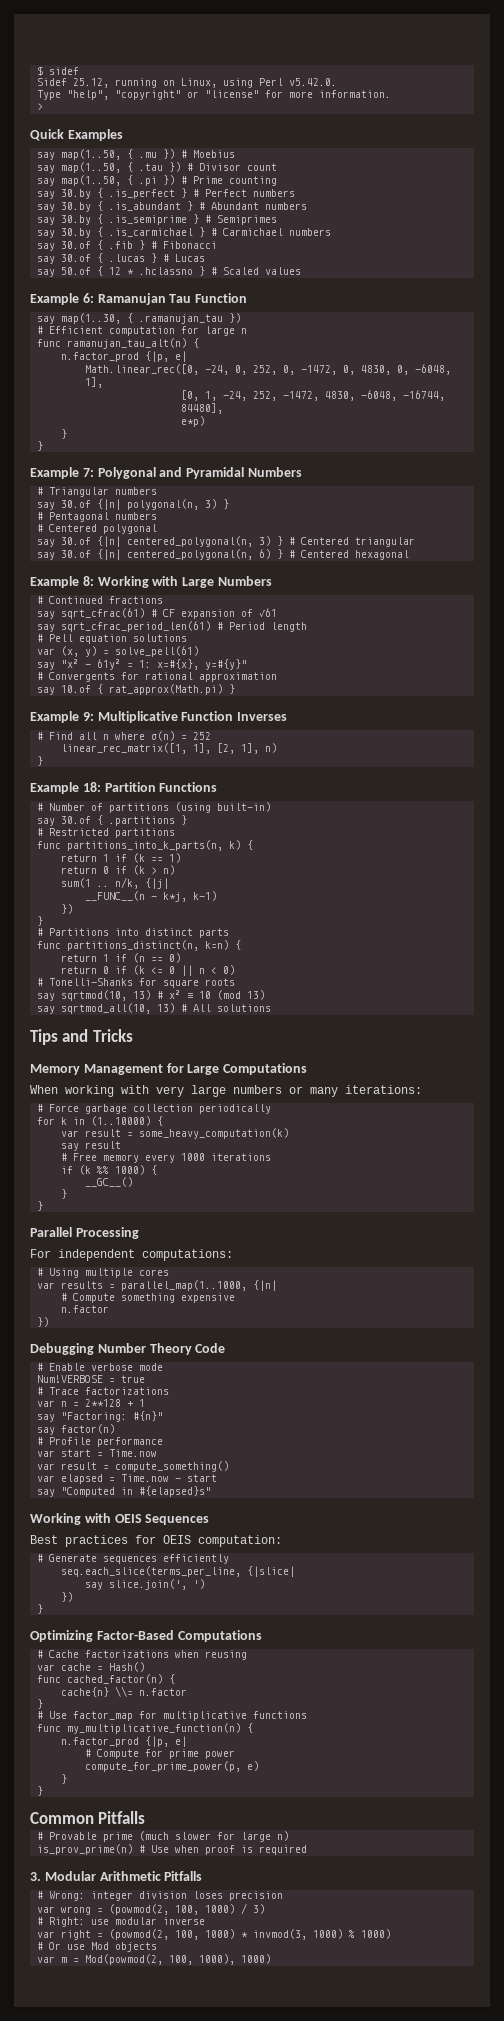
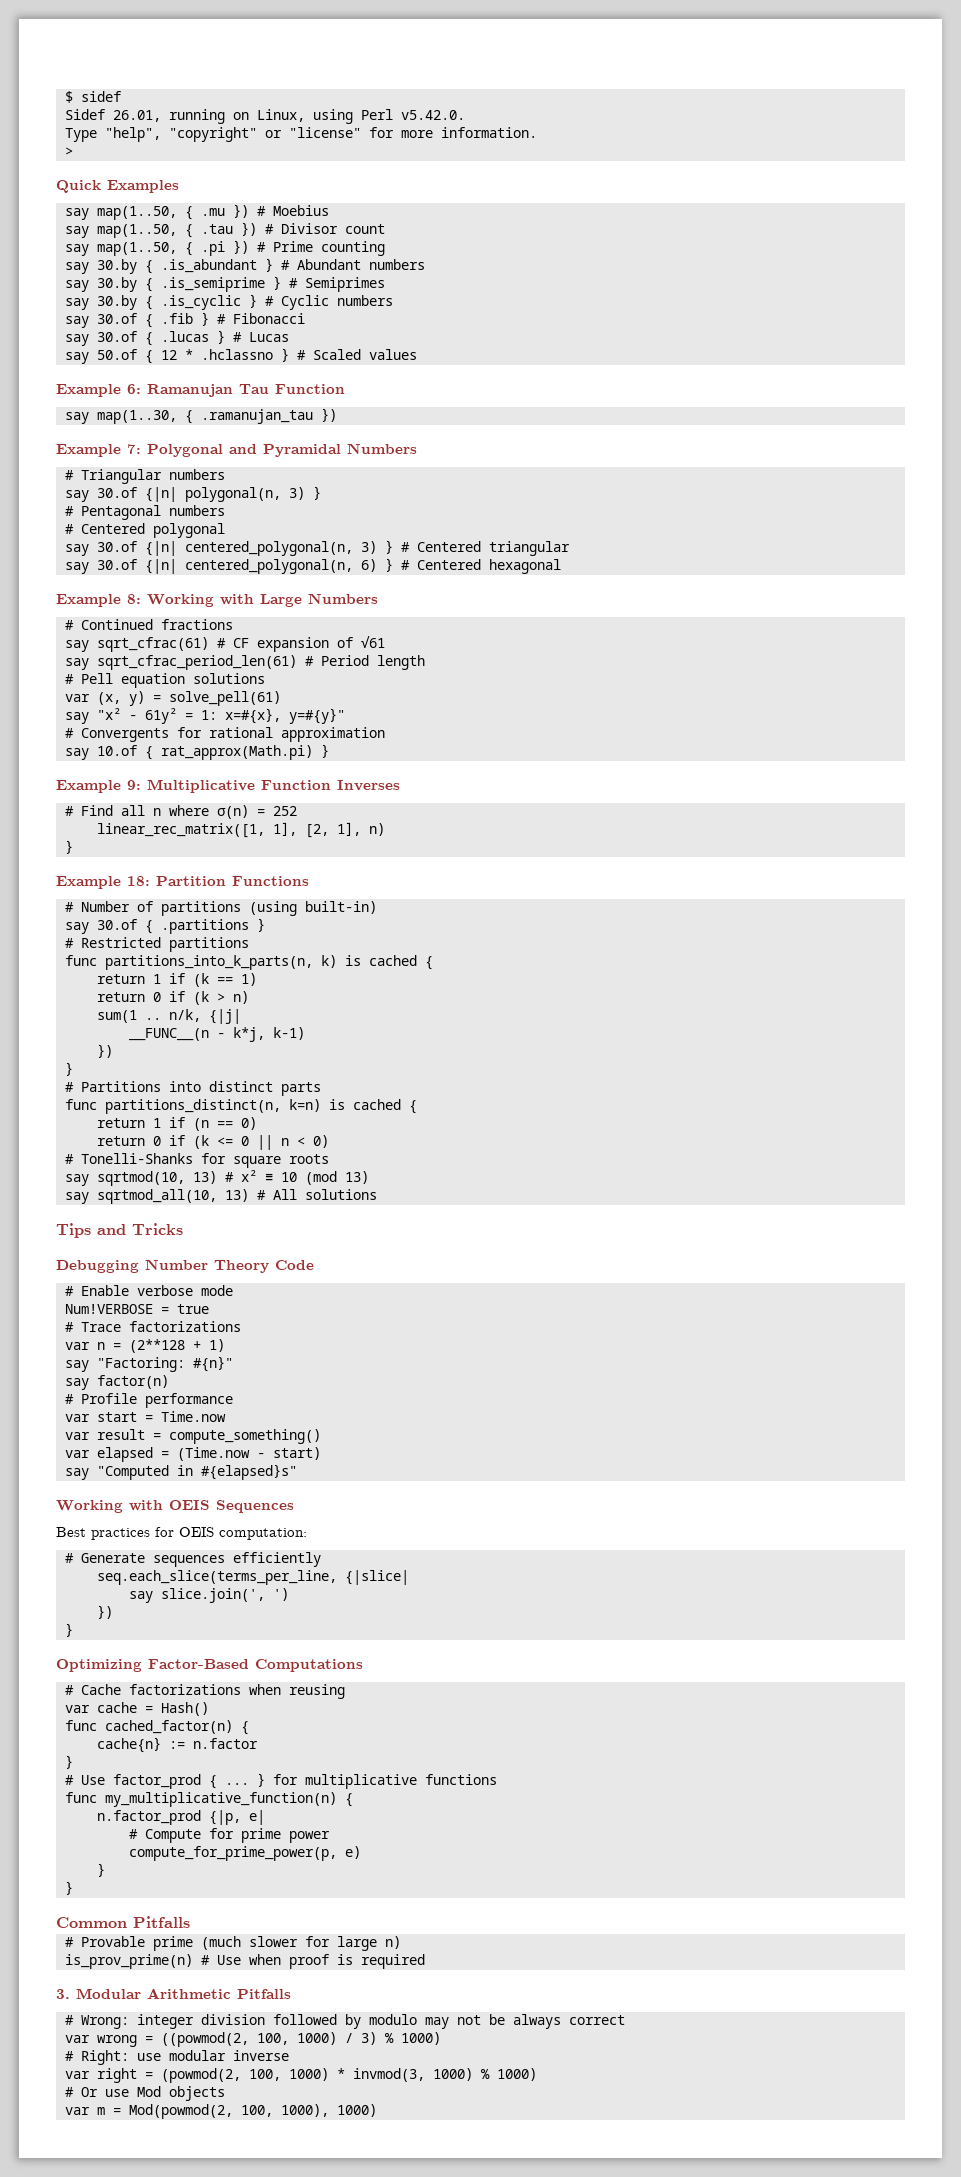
- Sidef 25.12, running on Linux, using Perl v5.42.0.
+ Sidef 26.01, running on Linux, using Perl v5.42.0.
- say 30.by { .is_perfect } # Perfect numbers
- say 30.by { .is_carmichael } # Carmichael numbers
+ say 30.by { .is_cyclic } # Cyclic numbers
- # Efficient computation for large n
- func ramanujan_tau_alt(n) {
- n.factor_prod {|p, e|
- Math.linear_rec([0, -24, 0, 252, 0, -1472, 0, 4830, 0, -6048, 1],
- [0, 1, -24, 252, -1472, 4830, -6048, -16744, 84480],
- e*p)
- }
- }
- func partitions_into_k_parts(n, k) {
+ func partitions_into_k_parts(n, k) is cached {
- func partitions_distinct(n, k=n) {
+ func partitions_distinct(n, k=n) is cached {
- Memory Management for Large Computations
- When working with very large numbers or many iterations:
- # Force garbage collection periodically
- for k in (1..10000) {
- var result = some_heavy_computation(k)
- say result
- # Free memory every 1000 iterations
- if (k %% 1000) {
- __GC__()
- }
- }
- Parallel Processing
- For independent computations:
- # Using multiple cores
- var results = parallel_map(1..1000, {|n|
- # Compute something expensive
- n.factor
- })
- var n = 2**128 + 1
+ var n = (2**128 + 1)
- var elapsed = Time.now - start
+ var elapsed = (Time.now - start)
- cache{n} \\= n.factor
+ cache{n} := n.factor
- # Use factor_map for multiplicative functions
+ # Use factor_prod { ... } for multiplicative functions
- # Wrong: integer division loses precision
+ # Wrong: integer division followed by modulo may not be always correct
- var wrong = (powmod(2, 100, 1000) / 3)
+ var wrong = ((powmod(2, 100, 1000) / 3) % 1000)

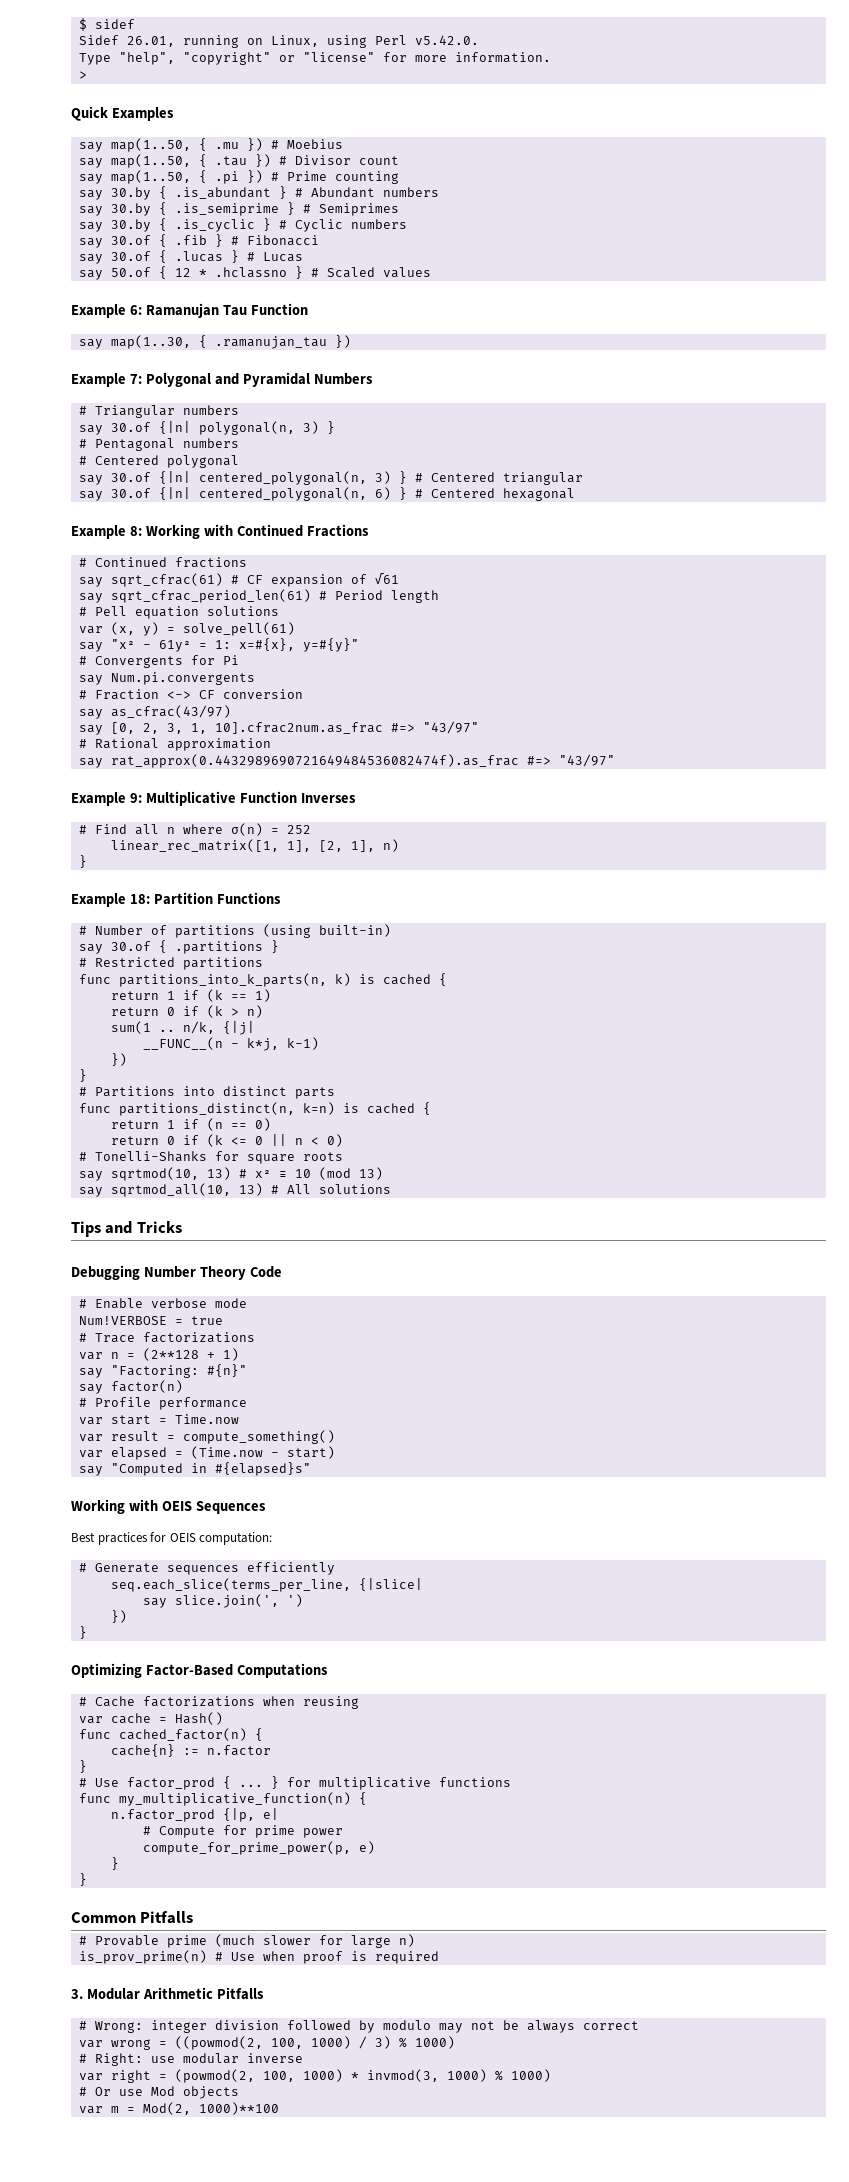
- Example 8: Working with Large Numbers
+ Example 8: Working with Continued Fractions
- # Convergents for rational approximation
- say 10.of { rat_approx(Math.pi) }
+ # Convergents for Pi
+ say Num.pi.convergents
+ # Fraction <-> CF conversion
+ say as_cfrac(43/97)
+ say [0, 2, 3, 1, 10].cfrac2num.as_frac #=> "43/97"
+ # Rational approximation
+ say rat_approx(0.4432989690721649484536082474f).as_frac #=> "43/97"
- var m = Mod(powmod(2, 100, 1000), 1000)
+ var m = Mod(2, 1000)**100

